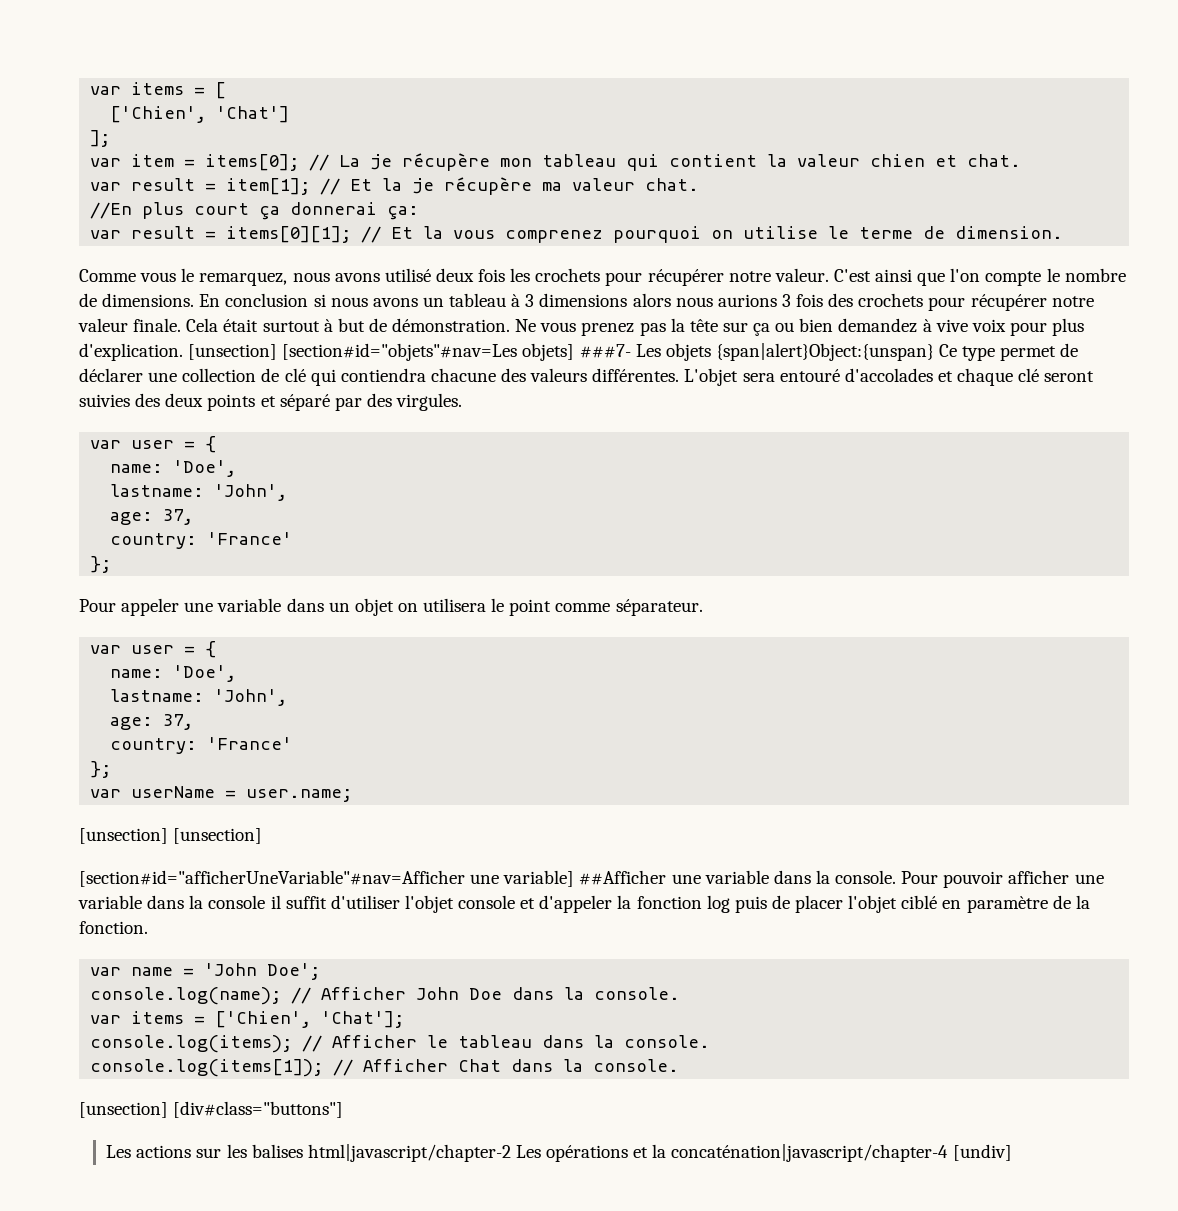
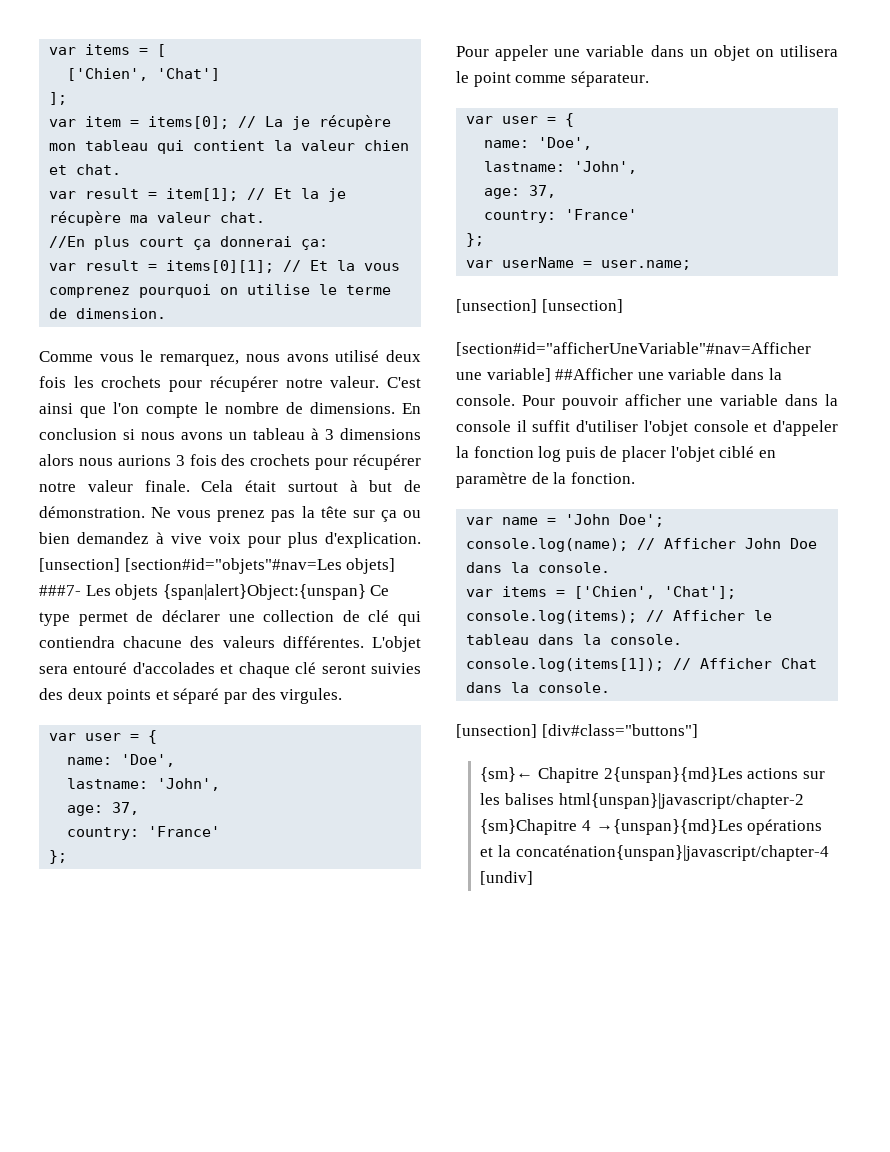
- Les actions sur les balises html|javascript/chapter-2 Les opérations et la concaténation|javascript/chapter-4 [undiv]
+ {sm}← Chapitre 2{unspan}{md}Les actions sur les balises html{unspan}|javascript/chapter-2 {sm}Chapitre 4 →{unspan}{md}Les opérations et la concaténation{unspan}|javascript/chapter-4 [undiv]

